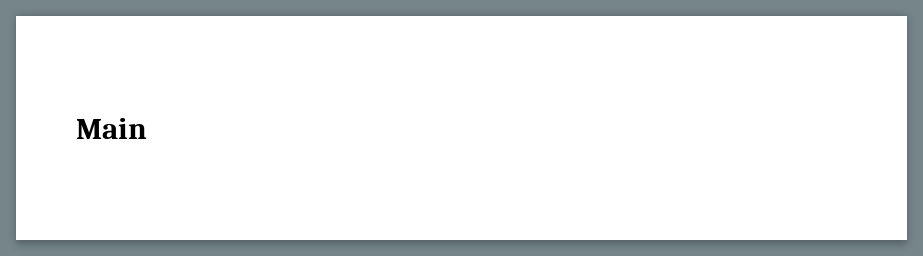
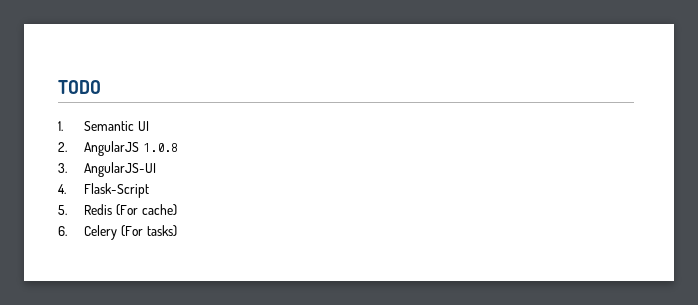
- Main
+ TODO
+ 1. Semantic UI
+ 2. AngularJS 1.0.8
+ 3. AngularJS-UI
+ 4. Flask-Script
+ 5. Redis (For cache)
+ 6. Celery (For tasks)

